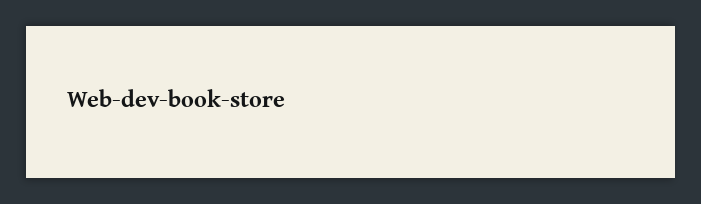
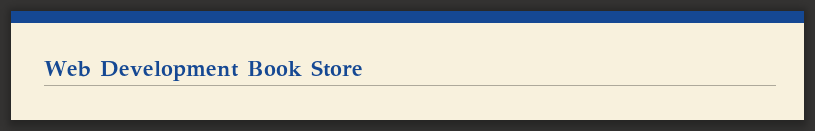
- Web-dev-book-store
+ Web Development Book Store

